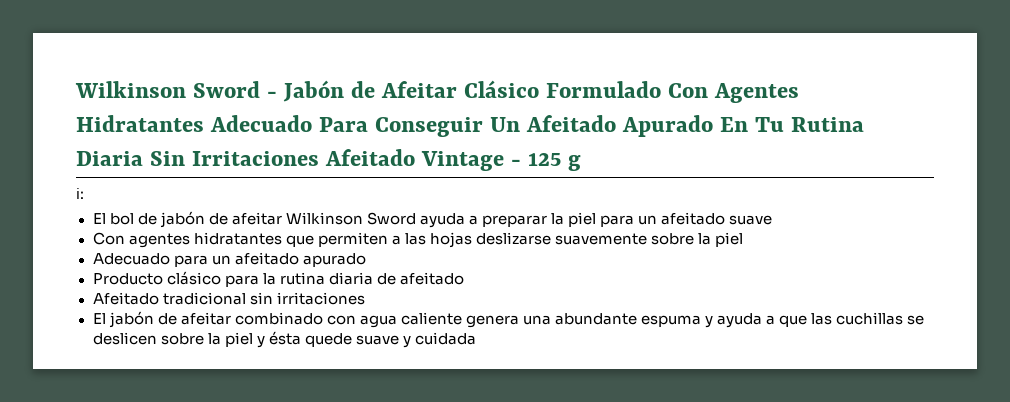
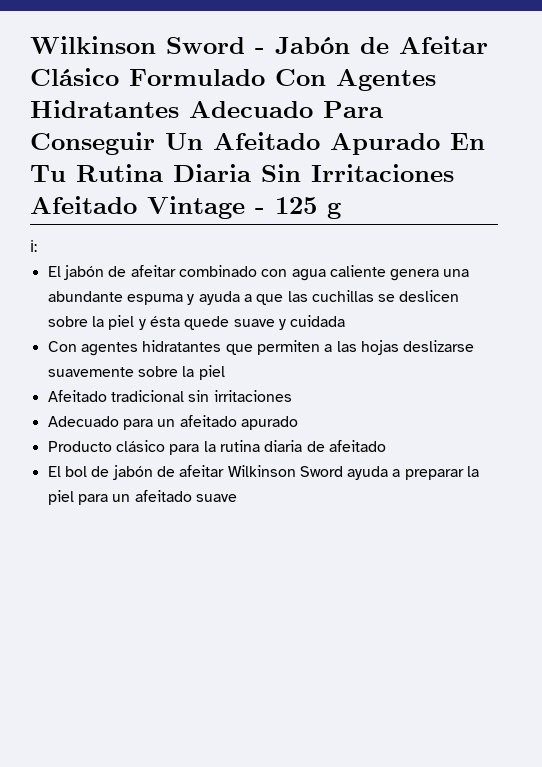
- El bol de jabón de afeitar Wilkinson Sword ayuda a preparar la piel para un afeitado suave
- Con agentes hidratantes que permiten a las hojas deslizarse suavemente sobre la piel
- Adecuado para un afeitado apurado
- Producto clásico para la rutina diaria de afeitado
- Afeitado tradicional sin irritaciones
+ Con agentes hidratantes que permiten a las hojas deslizarse suavemente sobre la piel
+ Afeitado tradicional sin irritaciones
+ Adecuado para un afeitado apurado
+ Producto clásico para la rutina diaria de afeitado
+ El bol de jabón de afeitar Wilkinson Sword ayuda a preparar la piel para un afeitado suave

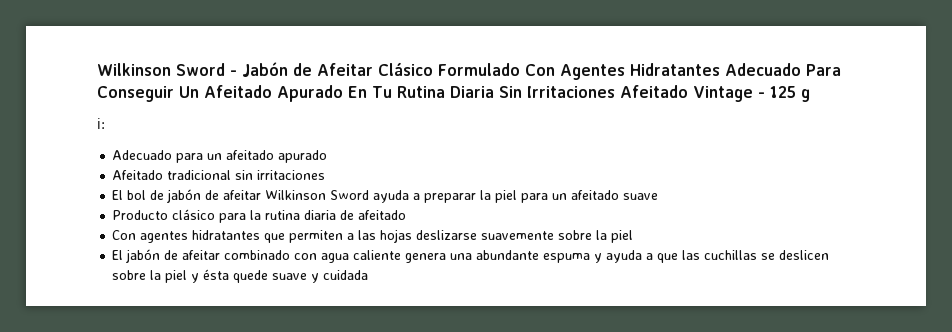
+ Adecuado para un afeitado apurado
+ Afeitado tradicional sin irritaciones
+ El bol de jabón de afeitar Wilkinson Sword ayuda a preparar la piel para un afeitado suave
+ Producto clásico para la rutina diaria de afeitado
+ Con agentes hidratantes que permiten a las hojas deslizarse suavemente sobre la piel
- Con agentes hidratantes que permiten a las hojas deslizarse suavemente sobre la piel
- Afeitado tradicional sin irritaciones
- Adecuado para un afeitado apurado
- Producto clásico para la rutina diaria de afeitado
- El bol de jabón de afeitar Wilkinson Sword ayuda a preparar la piel para un afeitado suave

